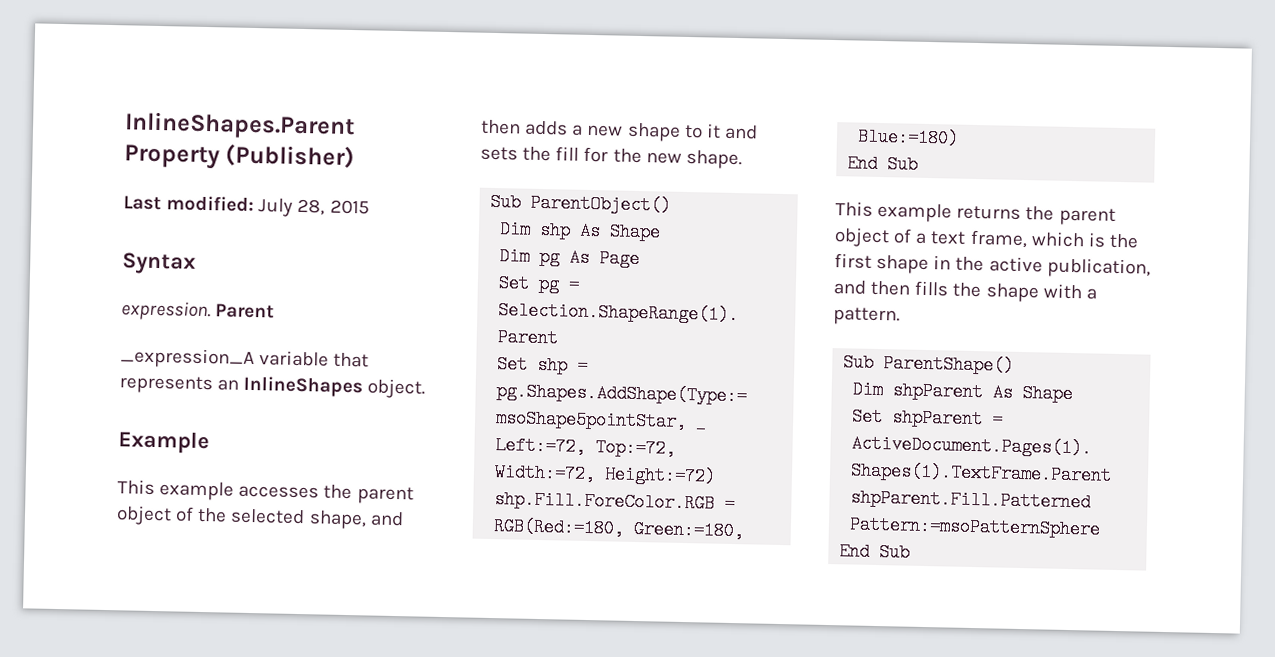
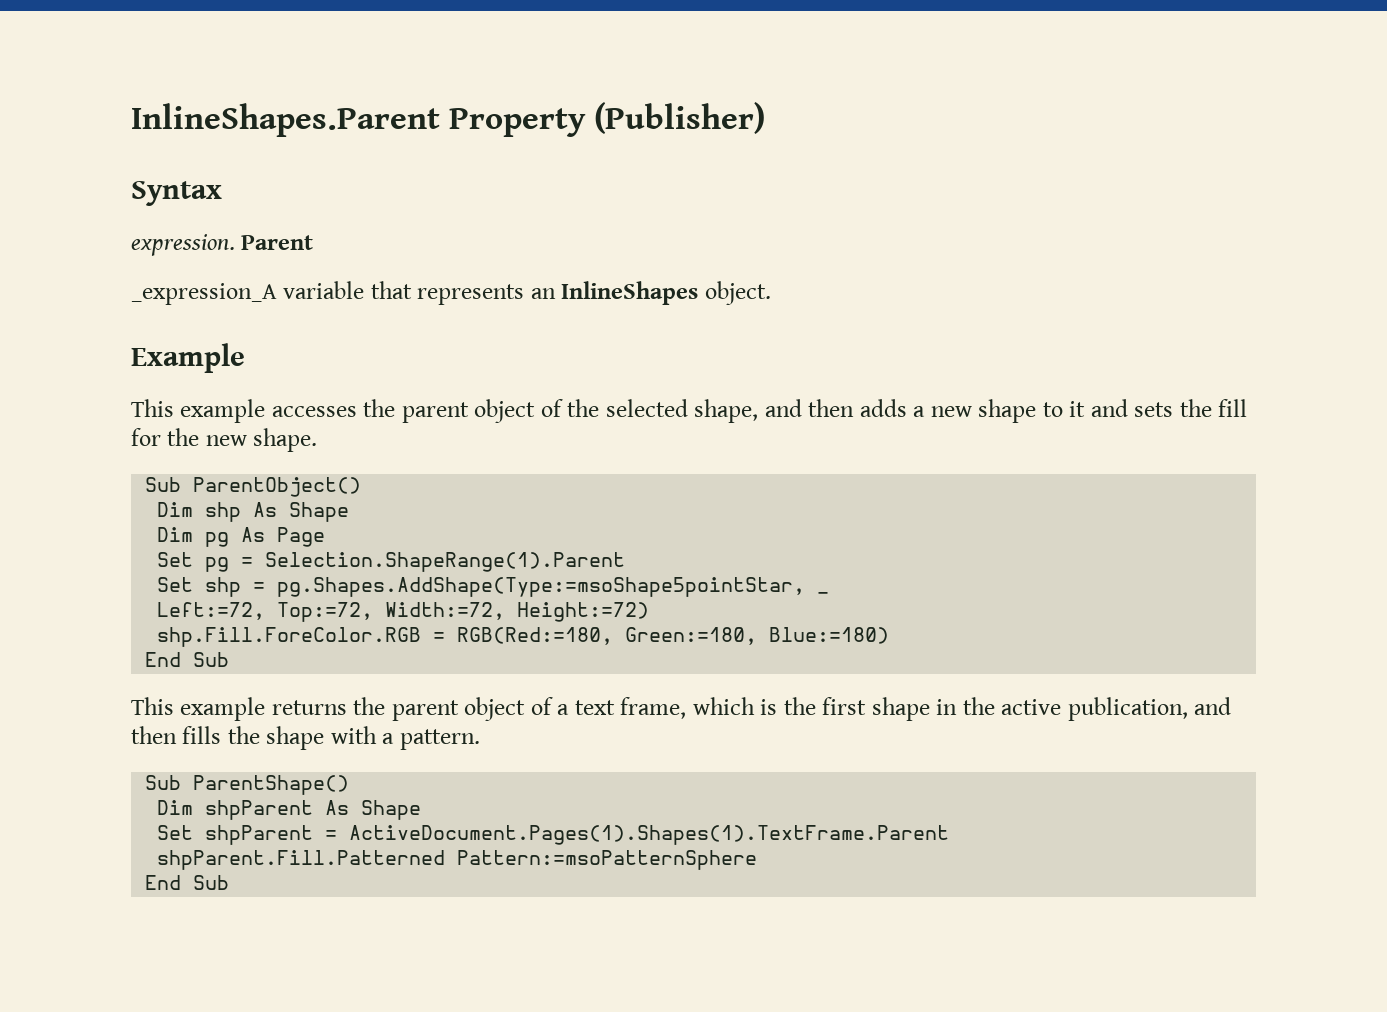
- Last modified: July 28, 2015

